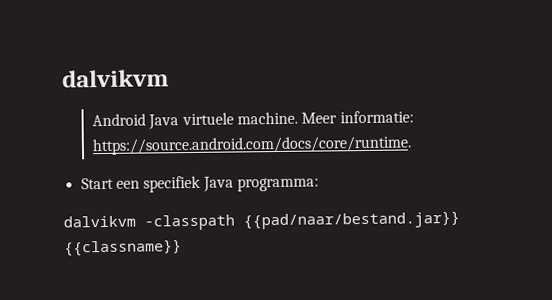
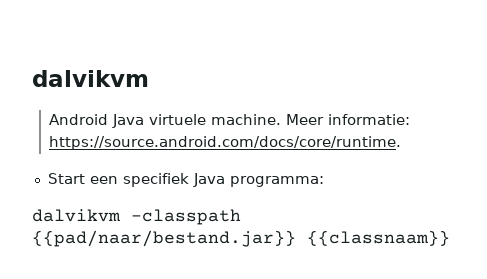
- dalvikvm -classpath {{pad/naar/bestand.jar}} {{classname}}
+ dalvikvm -classpath {{pad/naar/bestand.jar}} {{classnaam}}

